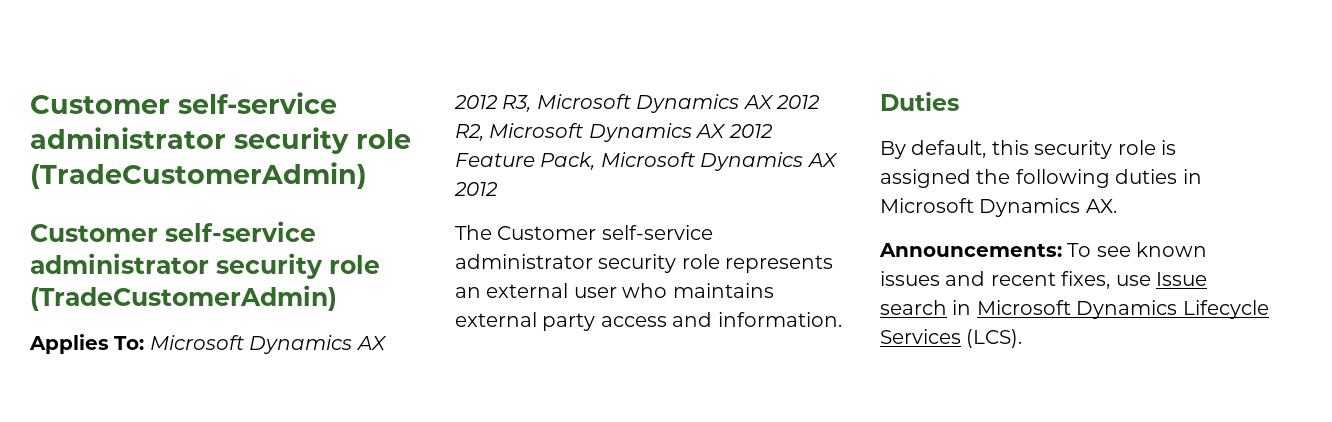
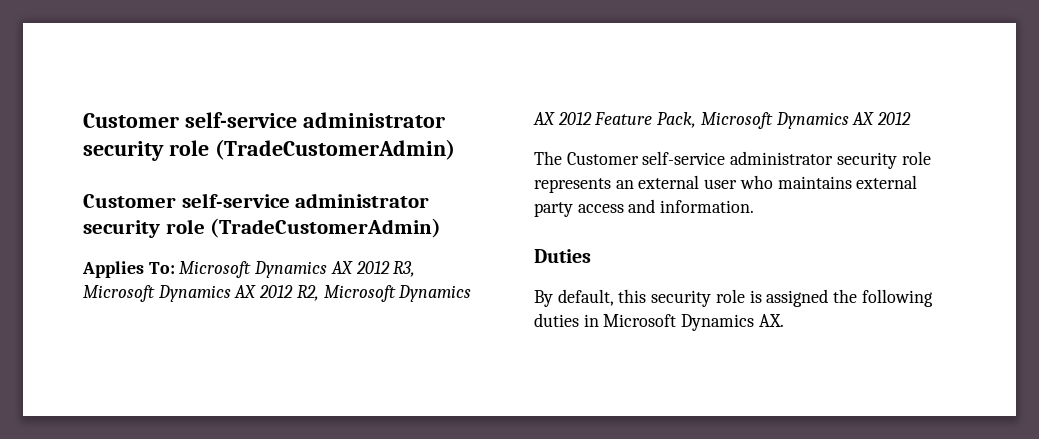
- Announcements: To see known issues and recent fixes, use Issue search in Microsoft Dynamics Lifecycle Services (LCS).

